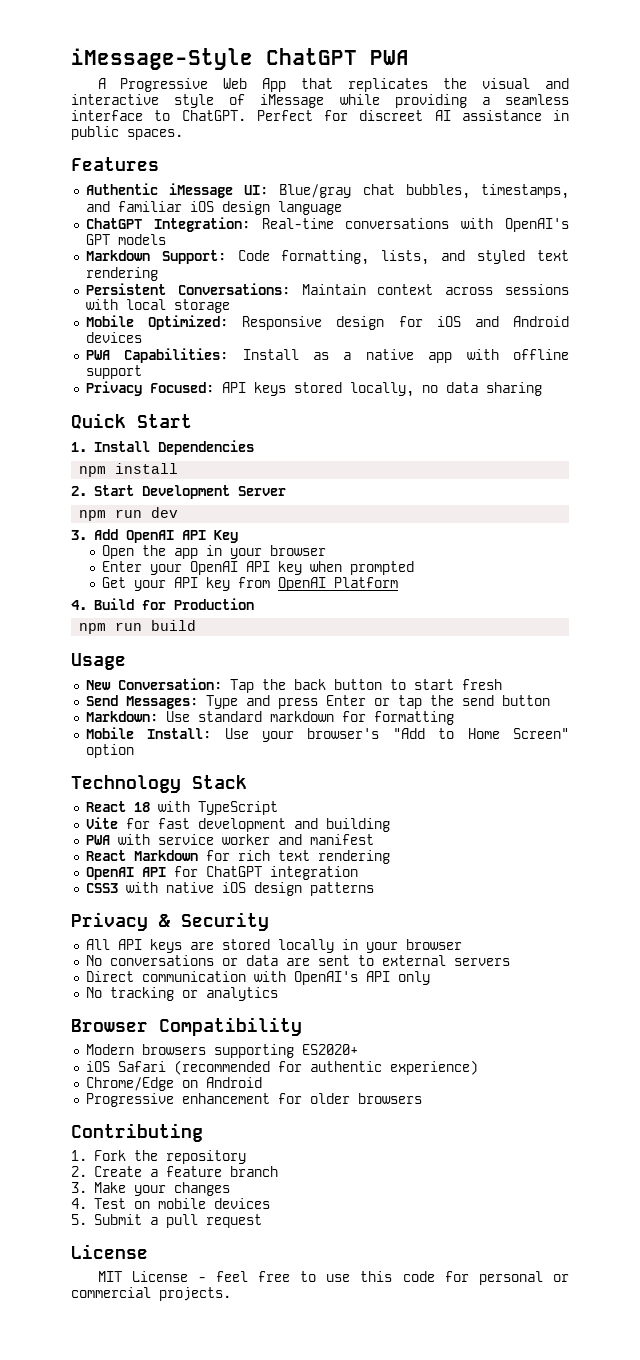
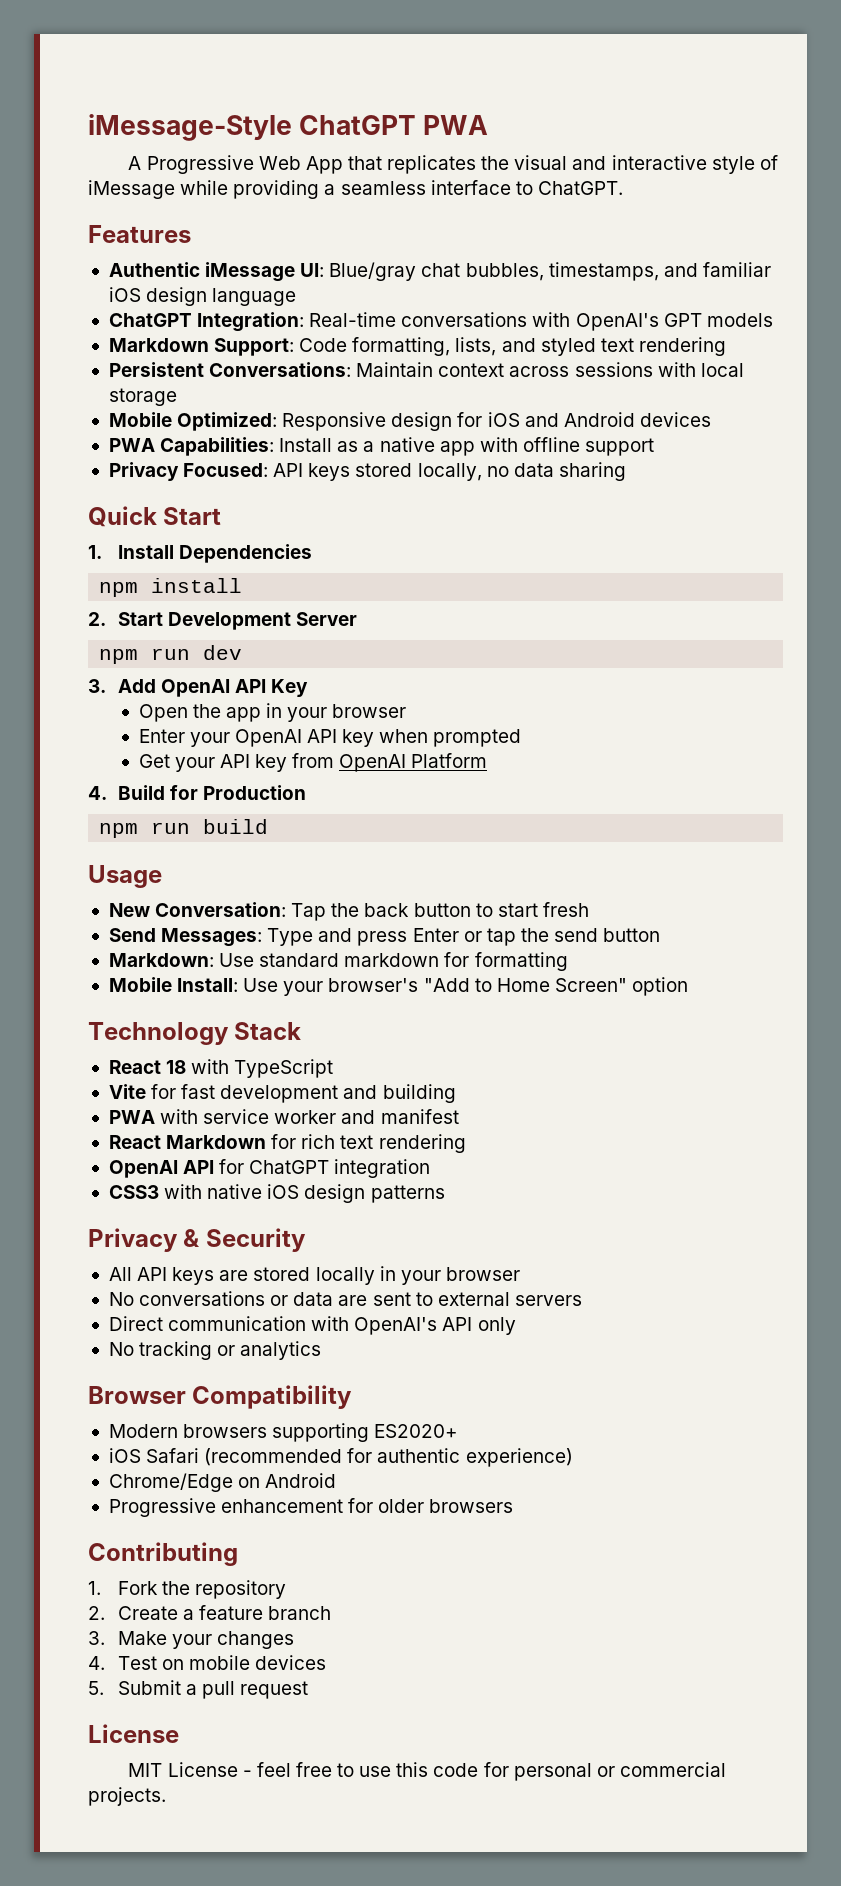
- Perfect for discreet AI assistance in public spaces.

